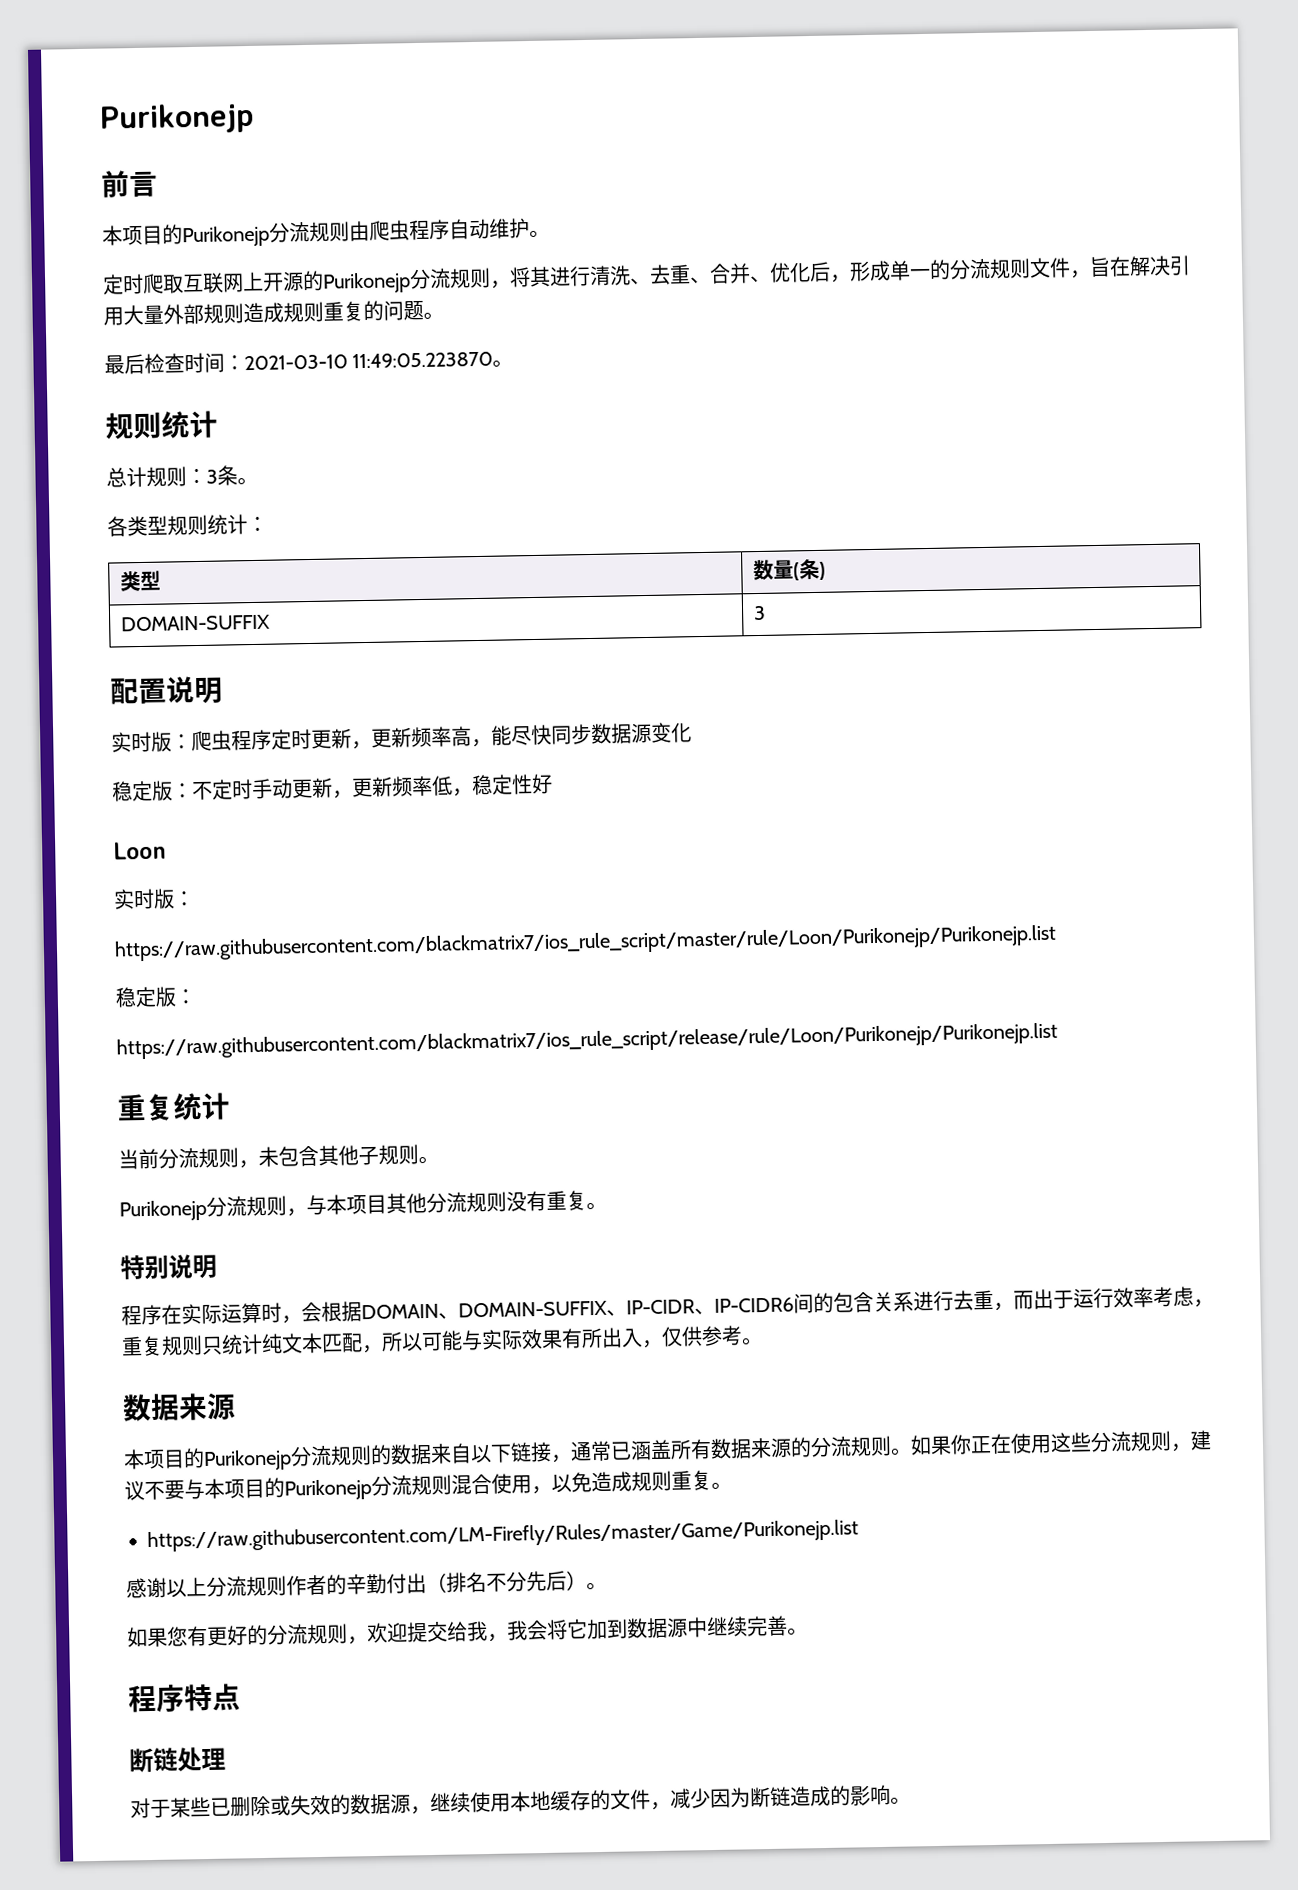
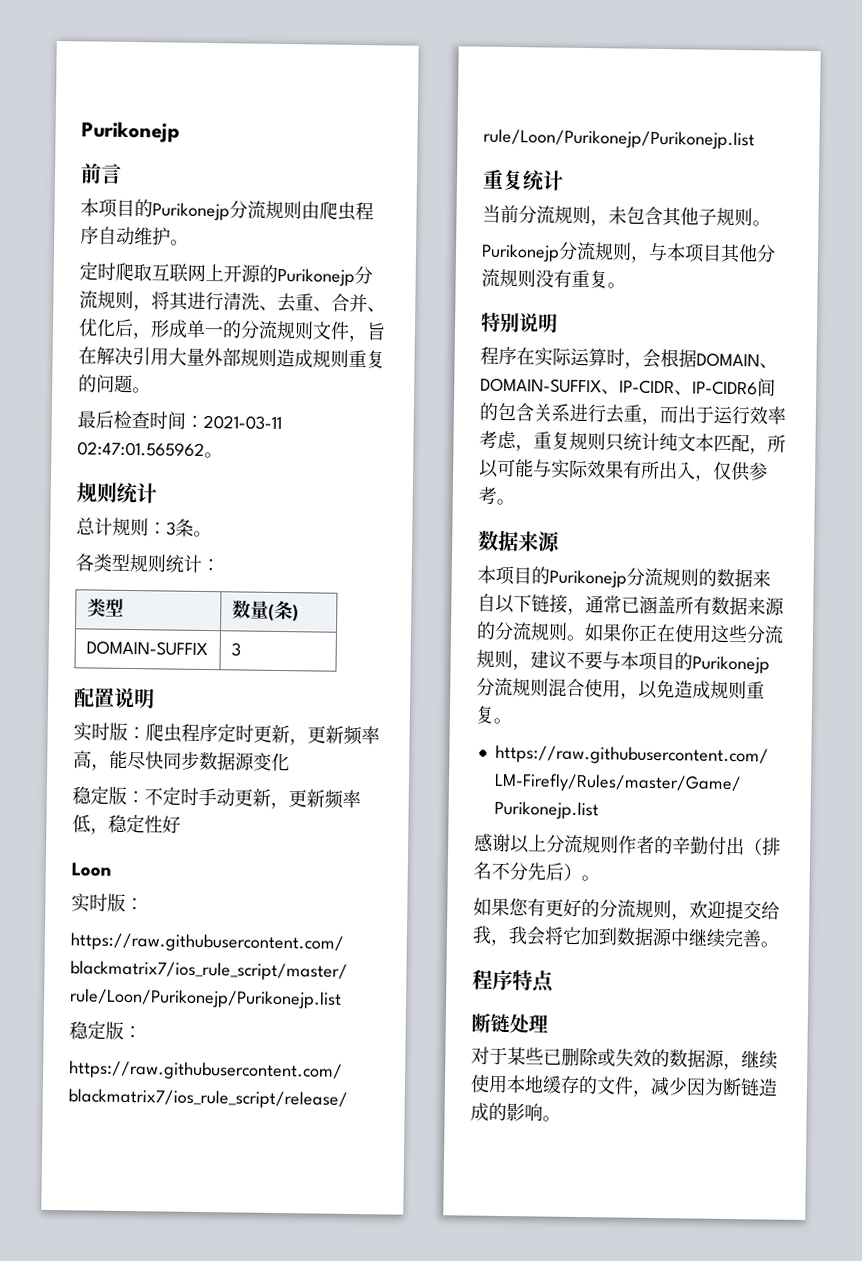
- 最后检查时间：2021-03-10 11:49:05.223870。
+ 最后检查时间：2021-03-11 02:47:01.565962。

